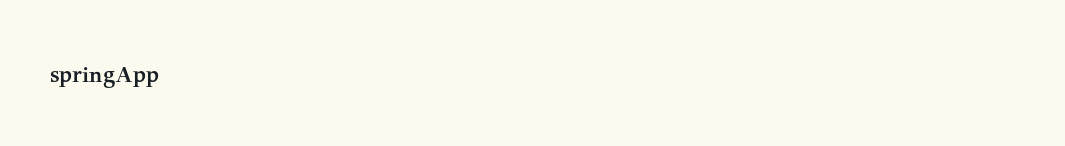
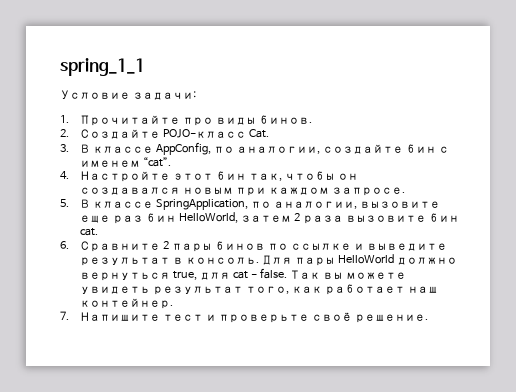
- springApp
+ spring_1_1
+ Условие задачи:
+ 1. Прочитайте про виды бинов.
+ 2. Создайте POJO-класс Cat.
+ 3. В классе AppConfig, по аналогии, создайте бин с именем “cat”.
+ 4. Настройте этот бин так, чтобы он создавался новым при каждом запросе.
+ 5. В классе SpringApplication, по аналогии, вызовите еще раз бин HelloWorld, затем 2 раза вызовите бин cat.
+ 6. Сравните 2 пары бинов по ссылке и выведите результат в консоль. Для пары HelloWorld должно вернуться true, для cat - false. Так вы можете увидеть результат того, как работает наш контейнер.
+ 7. Напишите тест и проверьте своё решение.

